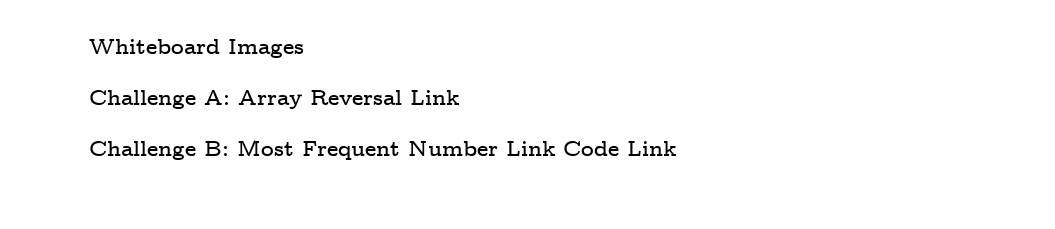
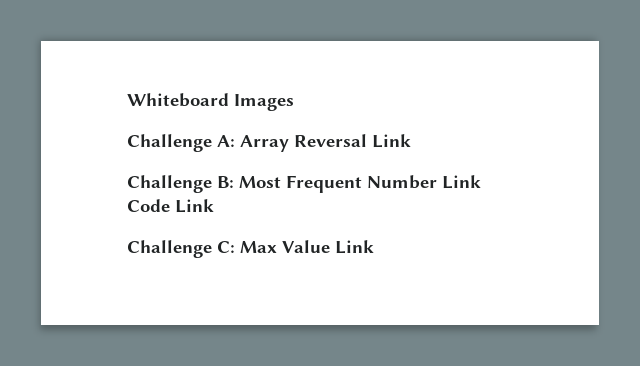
+ Challenge C: Max Value Link

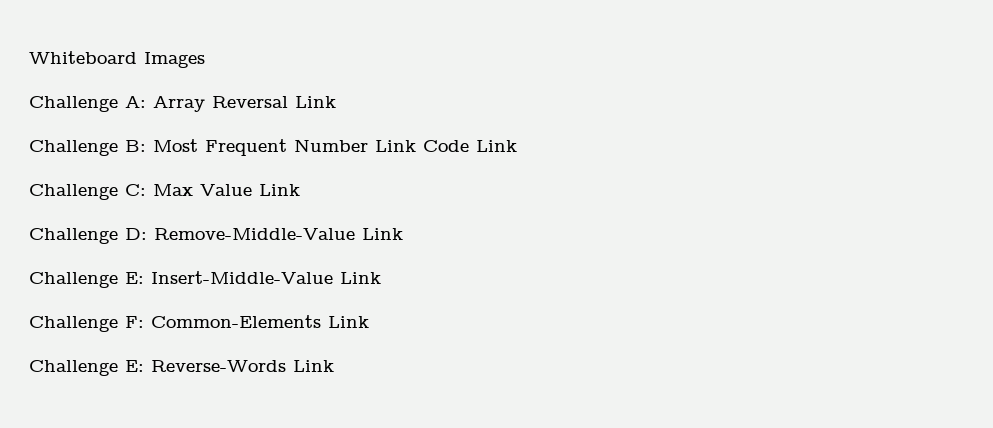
+ Challenge D: Remove-Middle-Value Link
+ Challenge E: Insert-Middle-Value Link
+ Challenge F: Common-Elements Link
+ Challenge E: Reverse-Words Link

